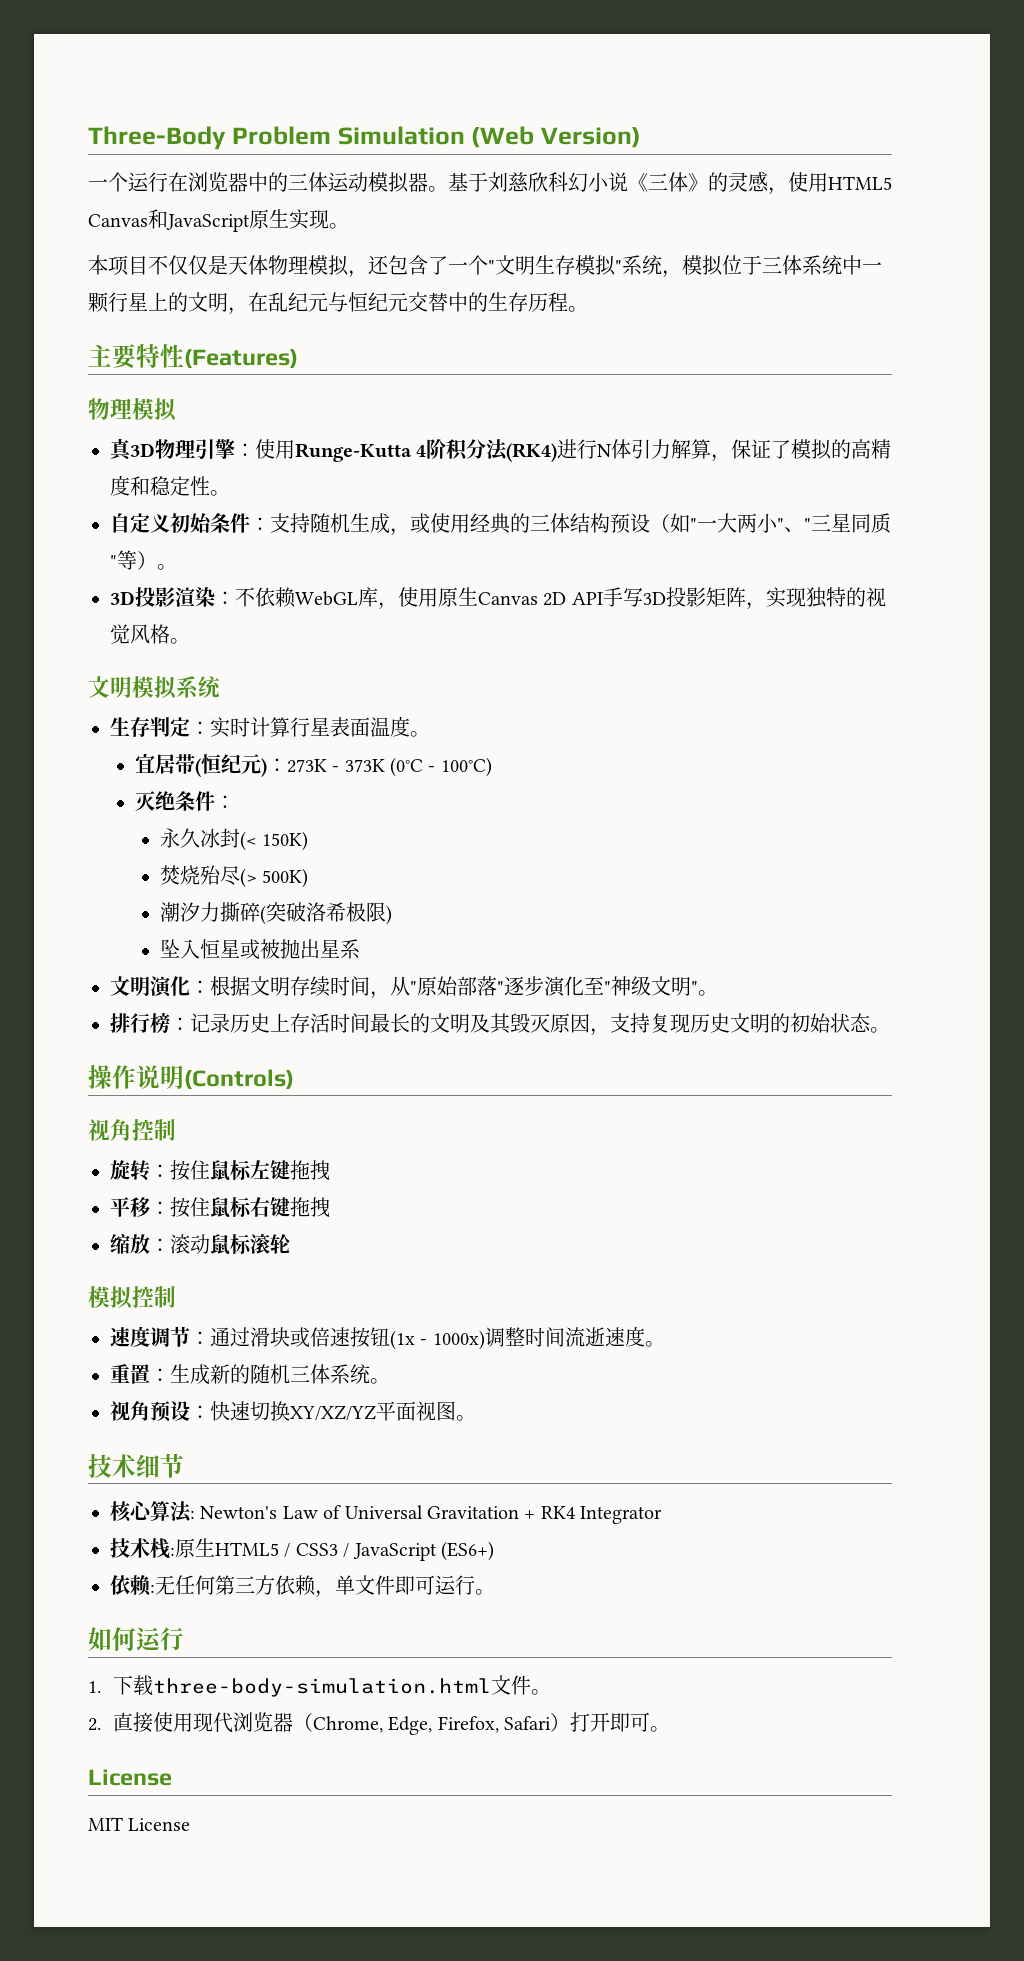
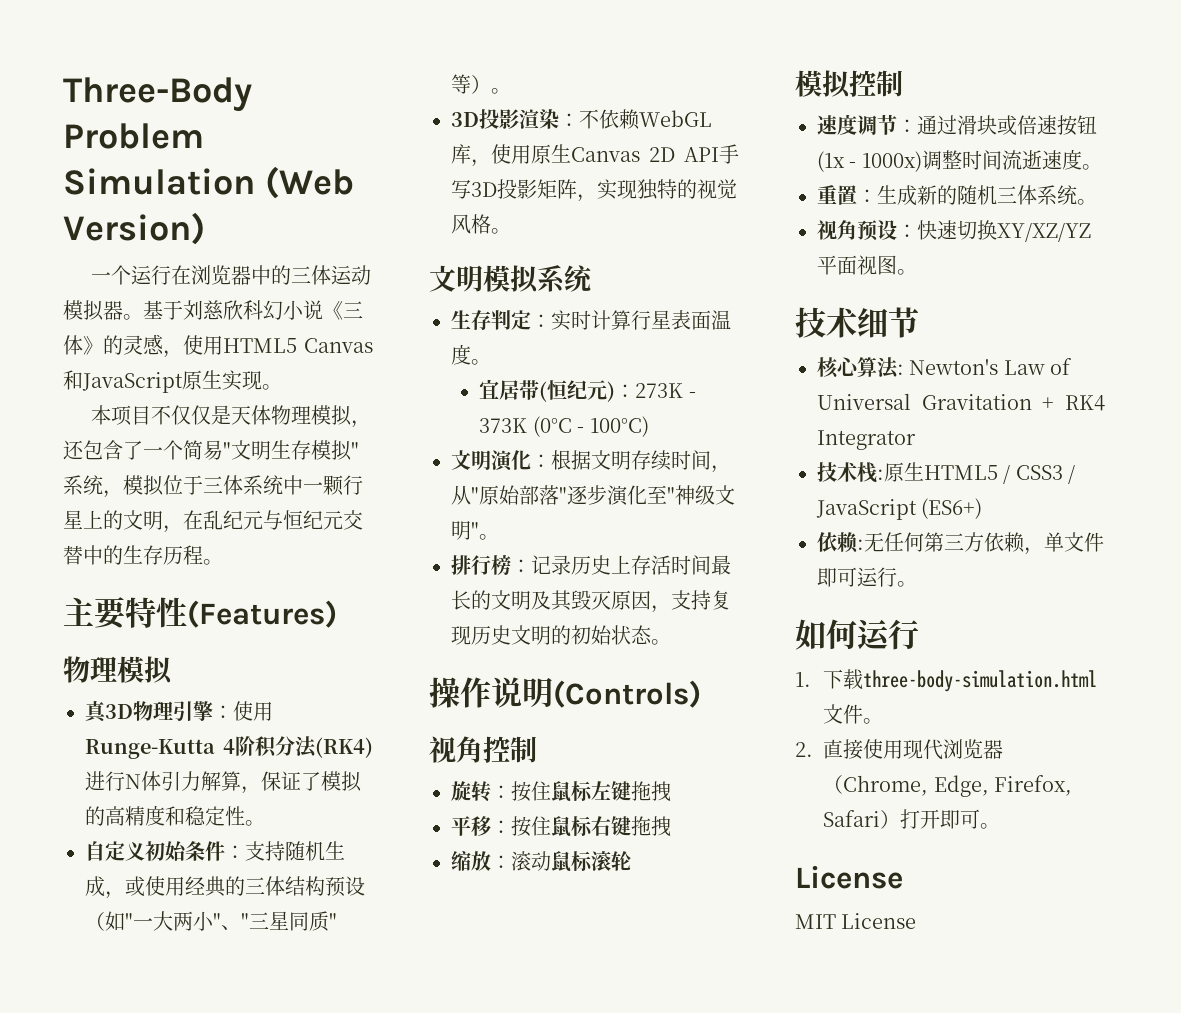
- 本项目不仅仅是天体物理模拟，还包含了一个"文明生存模拟"系统，模拟位于三体系统中一颗行星上的文明，在乱纪元与恒纪元交替中的生存历程。
+ 本项目不仅仅是天体物理模拟，还包含了一个简易"文明生存模拟"系统，模拟位于三体系统中一颗行星上的文明，在乱纪元与恒纪元交替中的生存历程。
- 灭绝条件：
- 永久冰封(< 150K)
- 焚烧殆尽(> 500K)
- 潮汐力撕碎(突破洛希极限)
- 坠入恒星或被抛出星系

